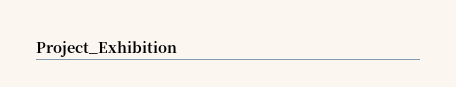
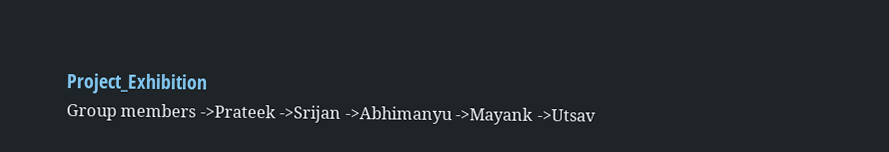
+ Group members ->Prateek ->Srijan ->Abhimanyu ->Mayank ->Utsav

